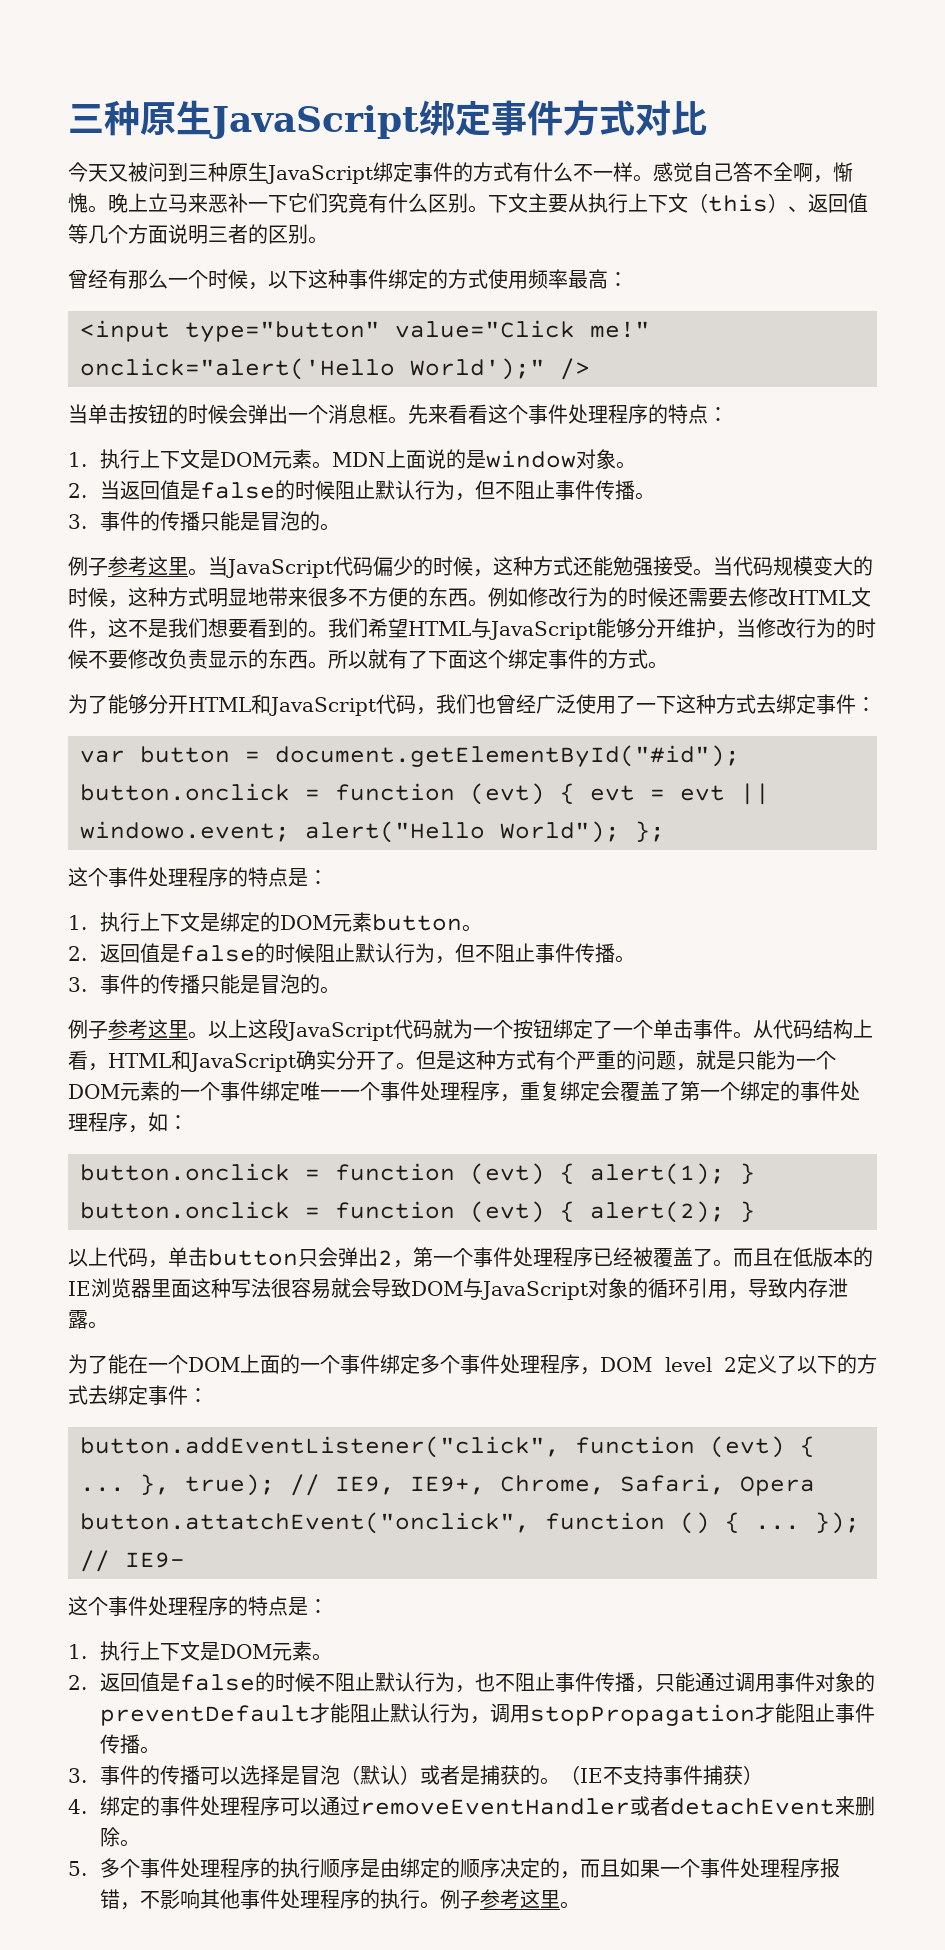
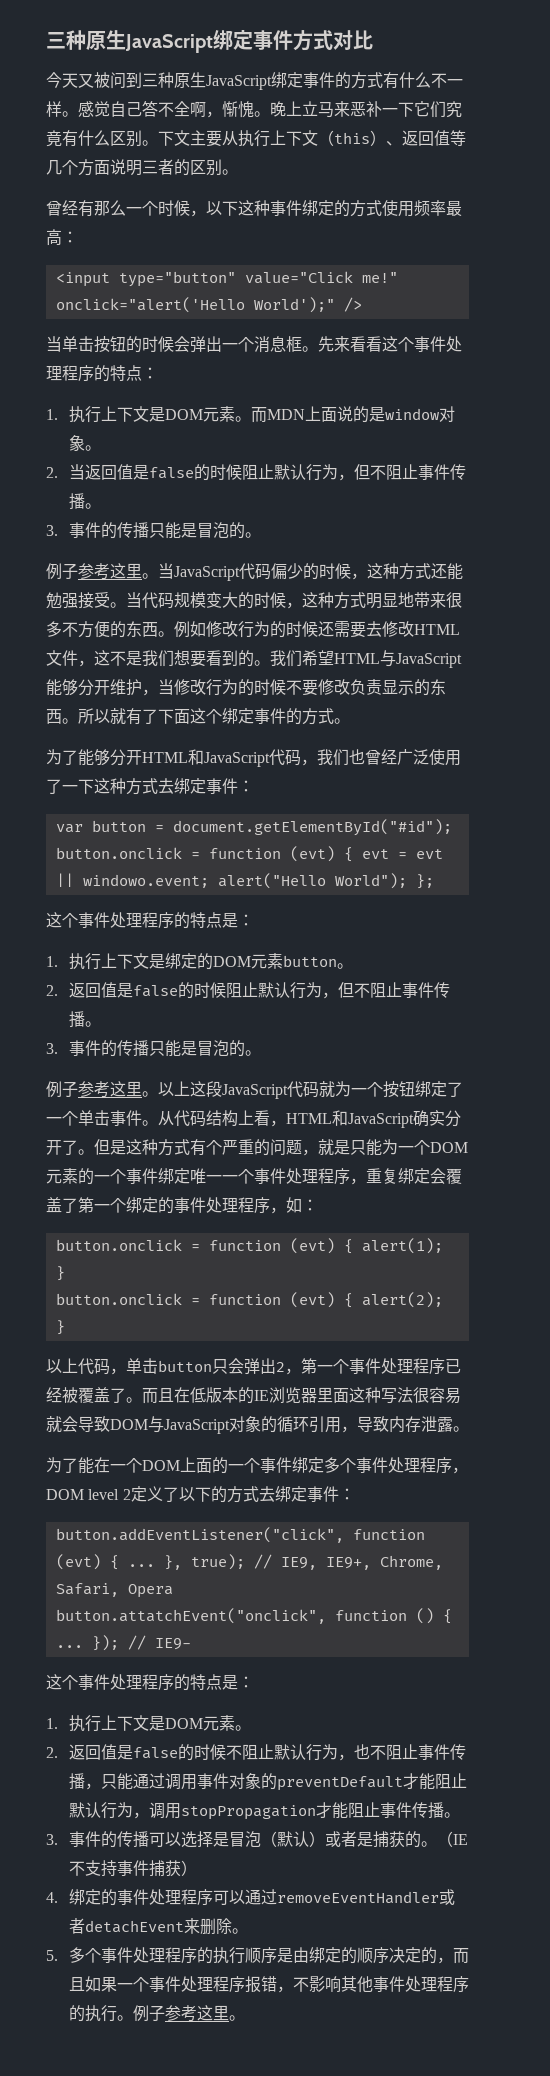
- MDN上面说的是window对象。
+ 而MDN上面说的是window对象。

